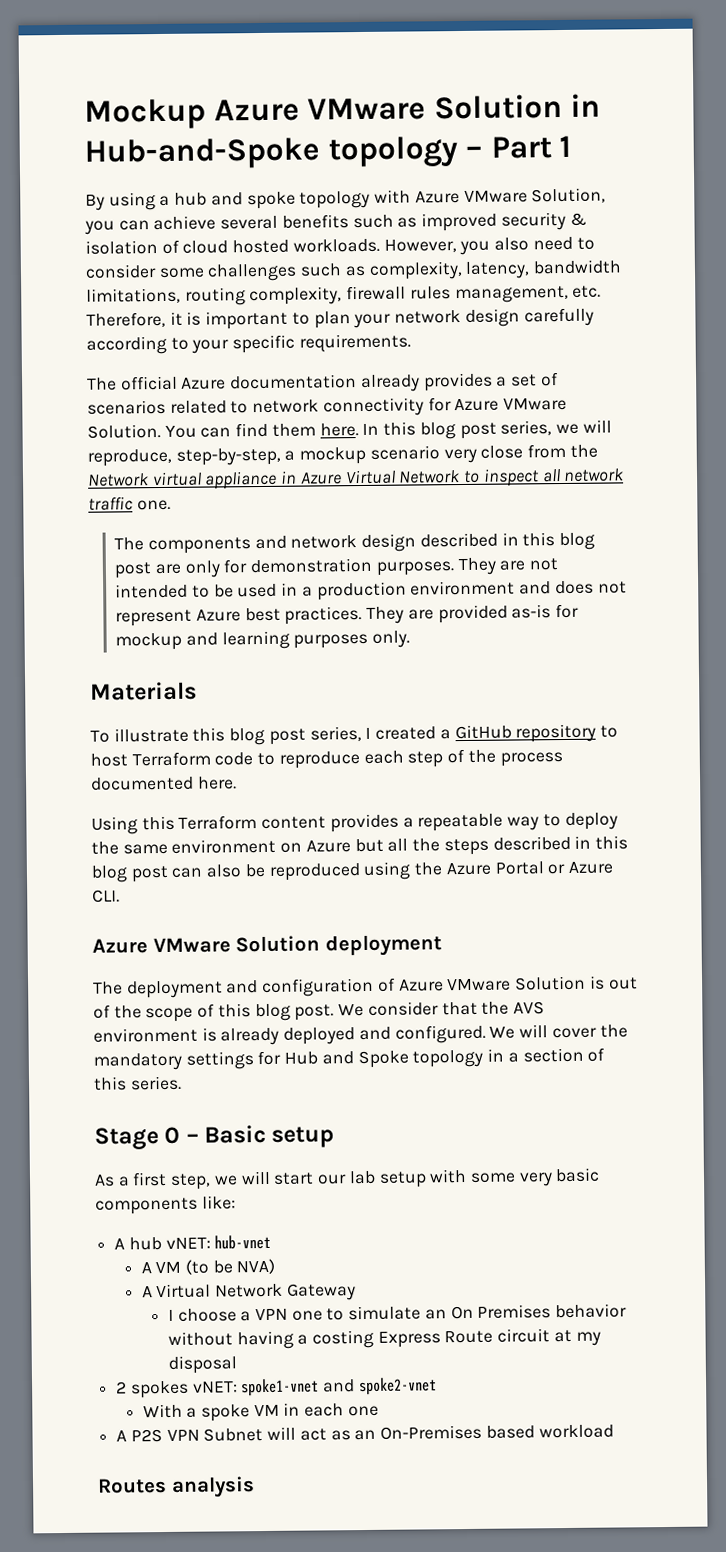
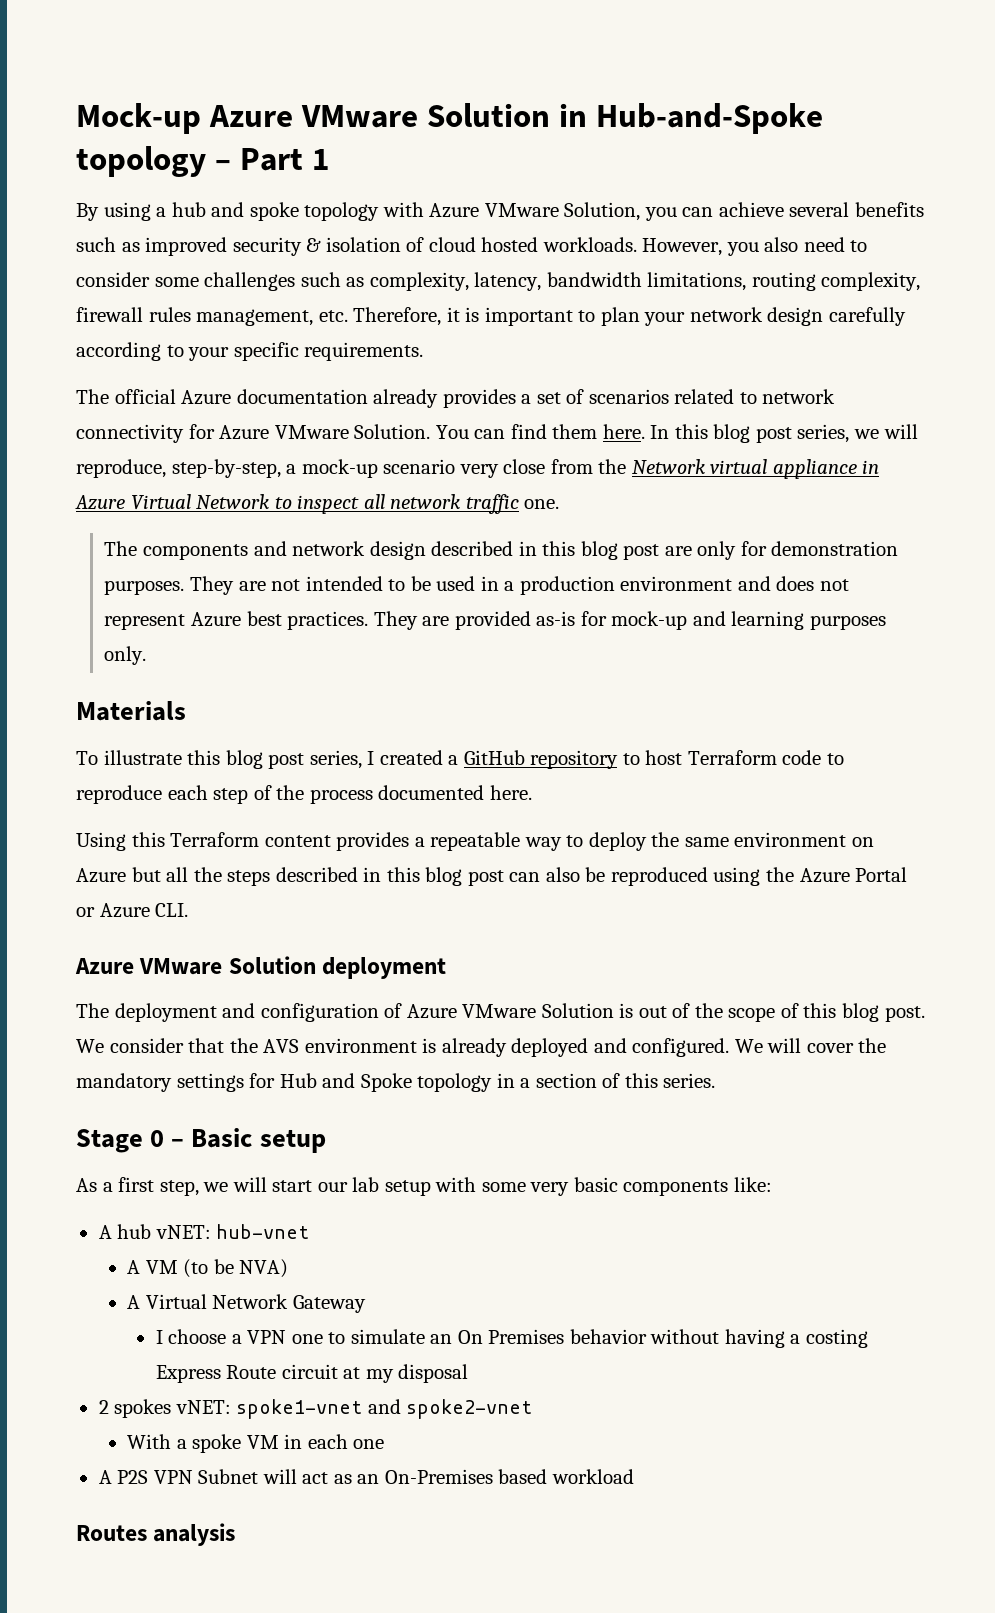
- Mockup Azure VMware Solution in Hub-and-Spoke topology – Part 1
+ Mock-up Azure VMware Solution in Hub-and-Spoke topology – Part 1
- In this blog post series, we will reproduce, step-by-step, a mockup scenario very close from the Network virtual appliance in Azure Virtual Network to inspect all network traffic one.
+ In this blog post series, we will reproduce, step-by-step, a mock-up scenario very close from the Network virtual appliance in Azure Virtual Network to inspect all network traffic one.
- They are provided as-is for mockup and learning purposes only.
+ They are provided as-is for mock-up and learning purposes only.

